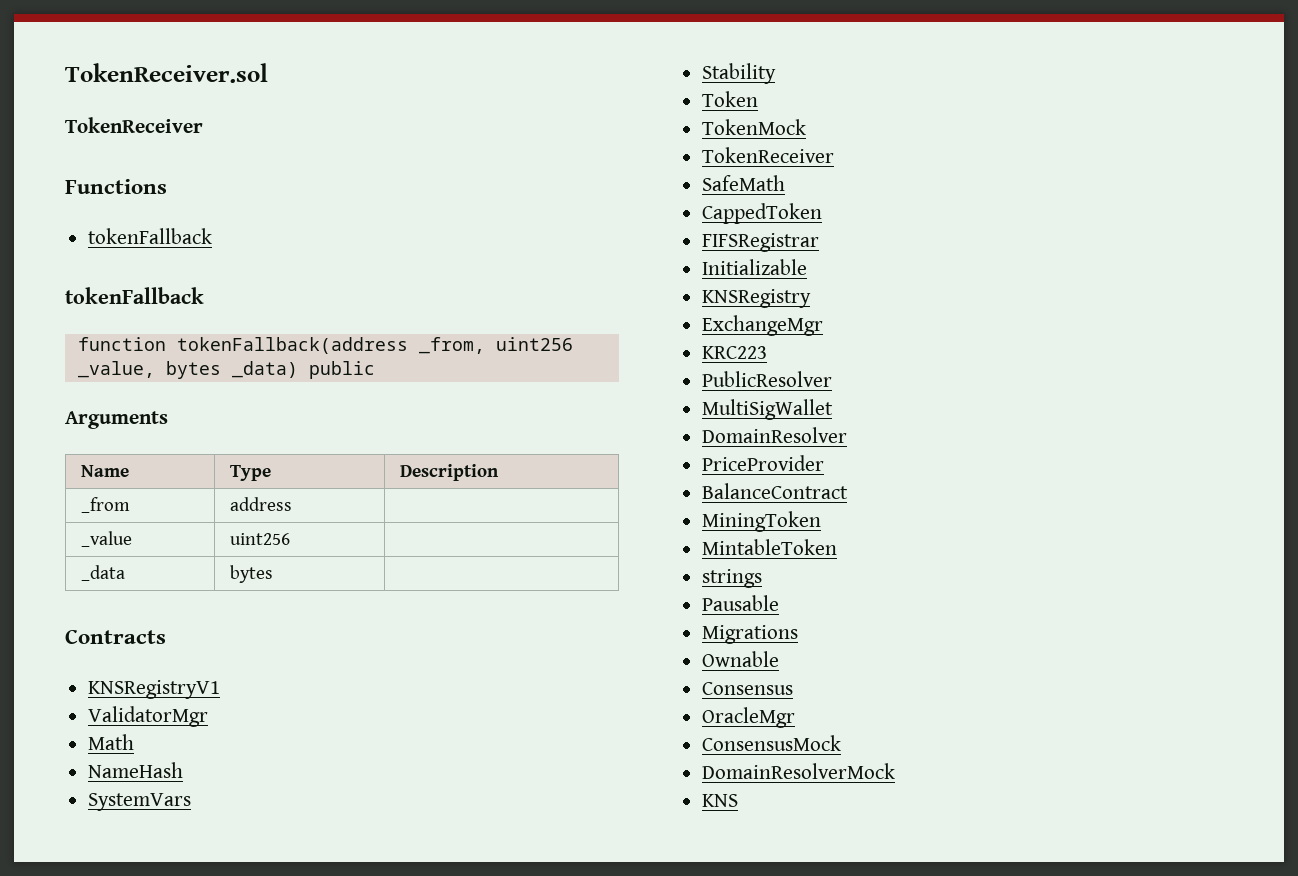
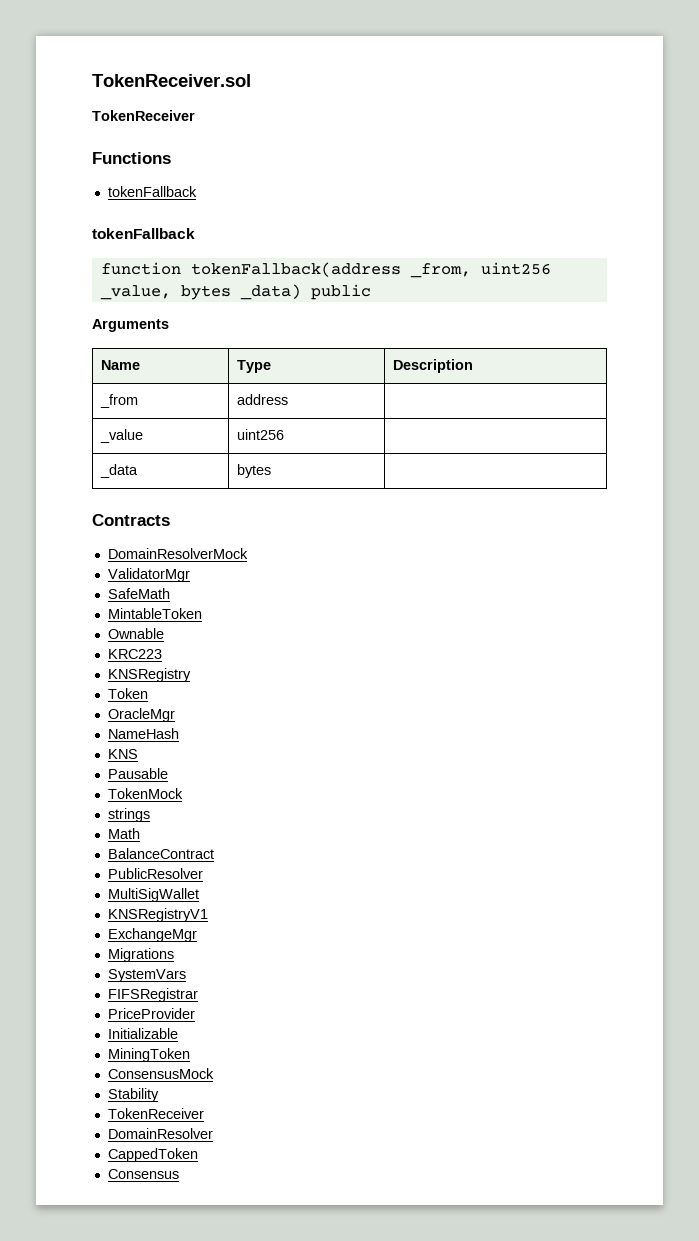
- KNSRegistryV1
+ DomainResolverMock
+ SafeMath
+ MintableToken
+ Ownable
+ KRC223
+ KNSRegistry
+ Token
+ OracleMgr
+ NameHash
+ KNS
+ Pausable
+ TokenMock
+ strings
  Math
- NameHash
- SystemVars
- Stability
- Token
- TokenMock
- TokenReceiver
- SafeMath
- CappedToken
- FIFSRegistrar
- Initializable
- KNSRegistry
- ExchangeMgr
- KRC223
+ BalanceContract
  PublicResolver
  MultiSigWallet
- DomainResolver
+ KNSRegistryV1
+ ExchangeMgr
+ Migrations
+ SystemVars
+ FIFSRegistrar
- BalanceContract
+ Initializable
- MintableToken
- strings
- Pausable
- Migrations
- Ownable
+ ConsensusMock
+ Stability
+ TokenReceiver
+ DomainResolver
+ CappedToken
  Consensus
- OracleMgr
- ConsensusMock
- DomainResolverMock
- KNS

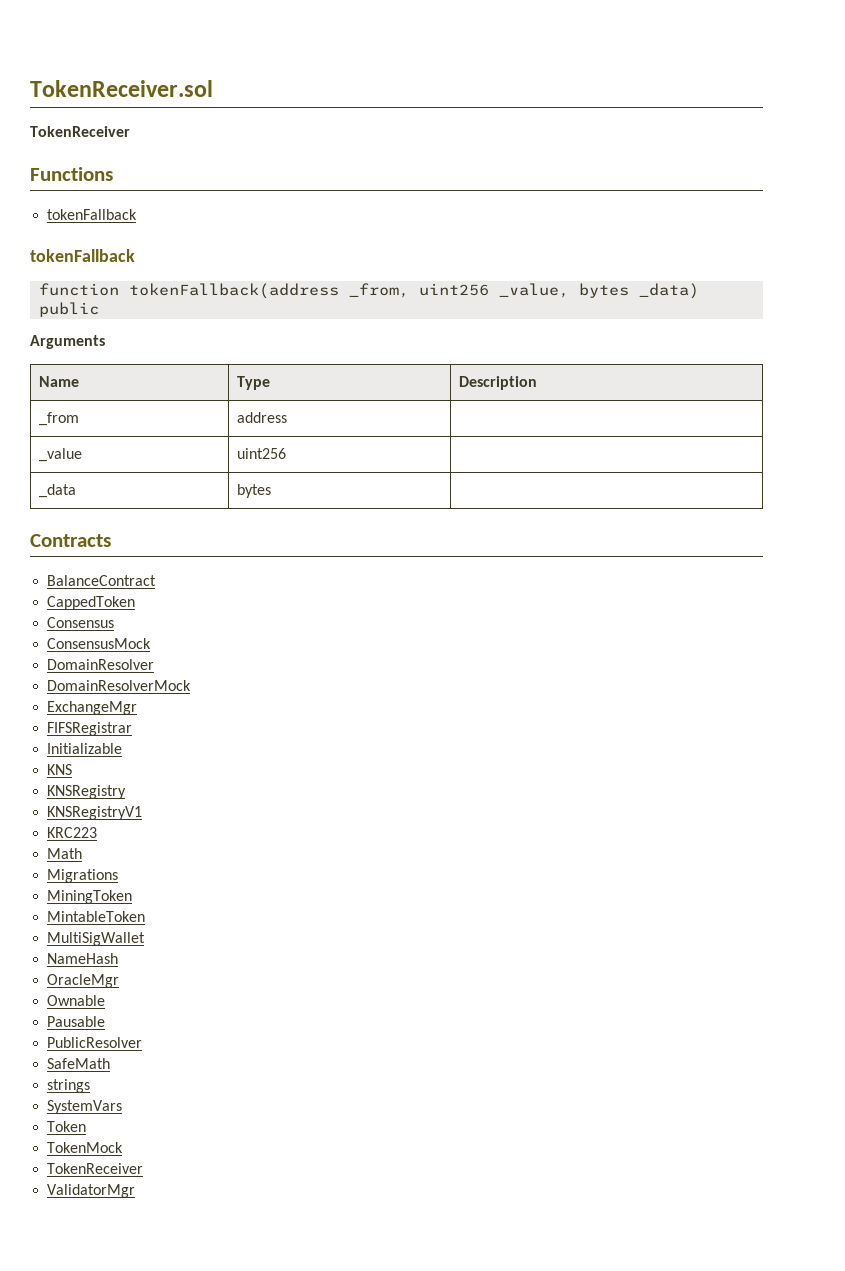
- DomainResolverMock
- ValidatorMgr
- SafeMath
- MintableToken
- Ownable
- KRC223
- KNSRegistry
- Token
- OracleMgr
- NameHash
- KNS
- Pausable
- TokenMock
- strings
- Math
  BalanceContract
- PublicResolver
- MultiSigWallet
- KNSRegistryV1
- ExchangeMgr
- Migrations
- SystemVars
- FIFSRegistrar
- PriceProvider
- Initializable
- MiningToken
- ConsensusMock
- Stability
- TokenReceiver
- DomainResolver
  CappedToken
  Consensus
+ ConsensusMock
+ DomainResolver
+ DomainResolverMock
+ ExchangeMgr
+ FIFSRegistrar
+ Initializable
+ KNS
+ KNSRegistry
+ KNSRegistryV1
+ KRC223
+ Math
+ Migrations
+ MiningToken
+ MintableToken
+ MultiSigWallet
+ NameHash
+ OracleMgr
+ Ownable
+ Pausable
+ PublicResolver
+ SafeMath
+ strings
+ SystemVars
+ Token
+ TokenMock
+ TokenReceiver
+ ValidatorMgr

